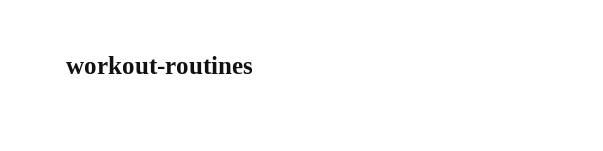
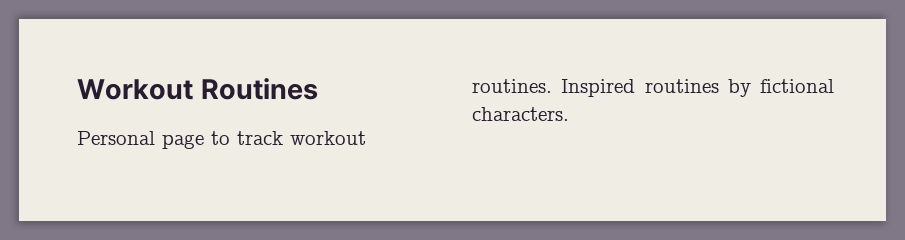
- workout-routines
+ Workout Routines
+ Personal page to track workout routines. Inspired routines by fictional characters.

